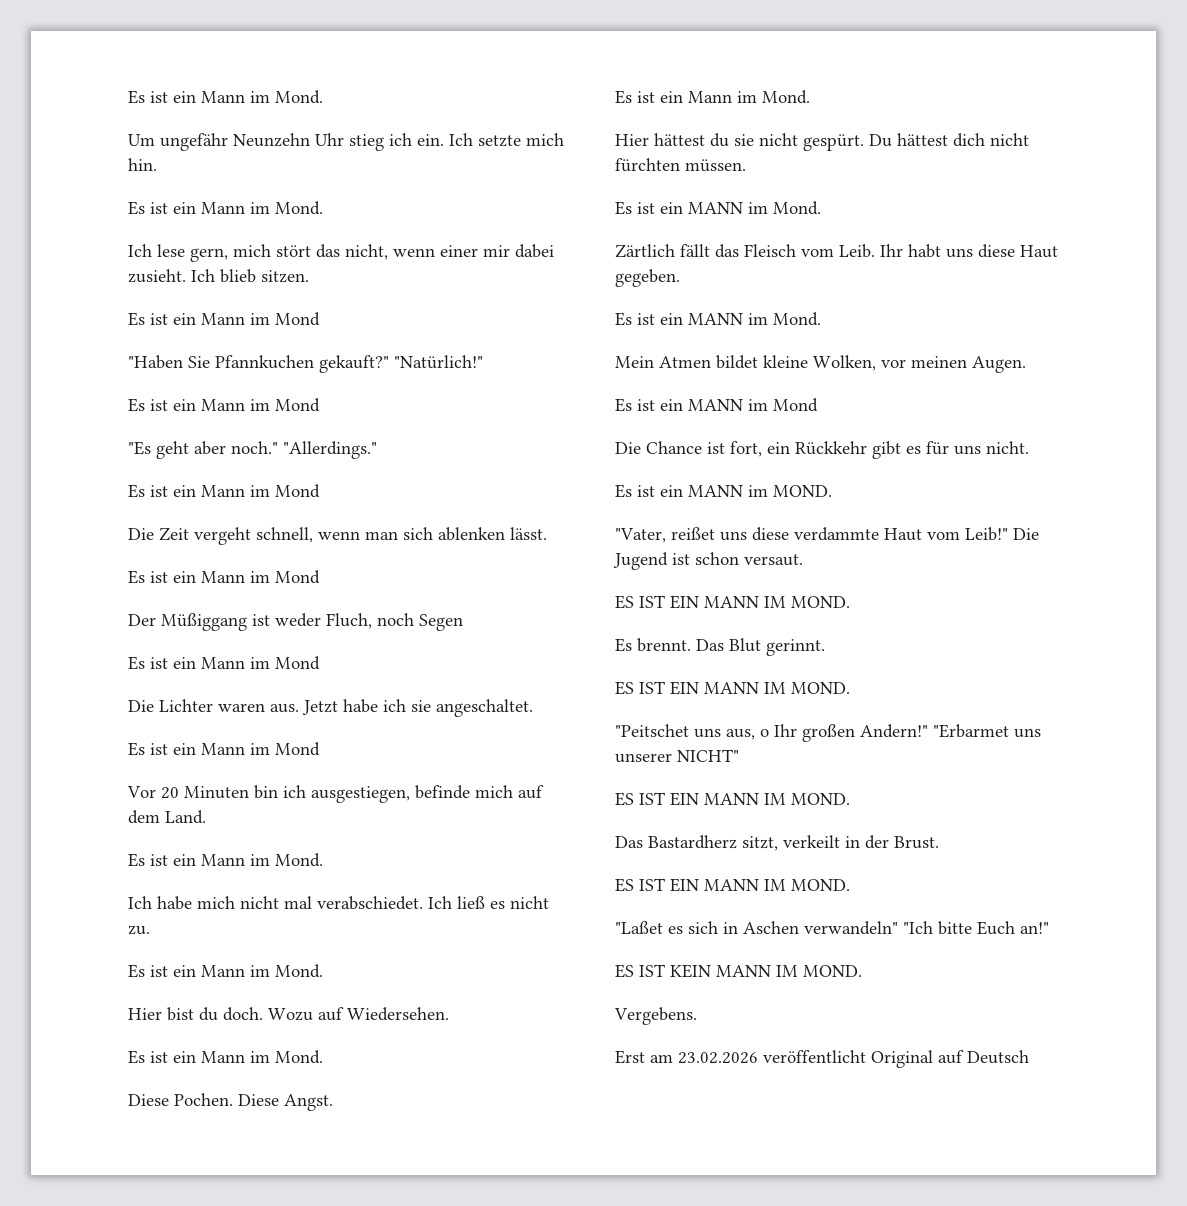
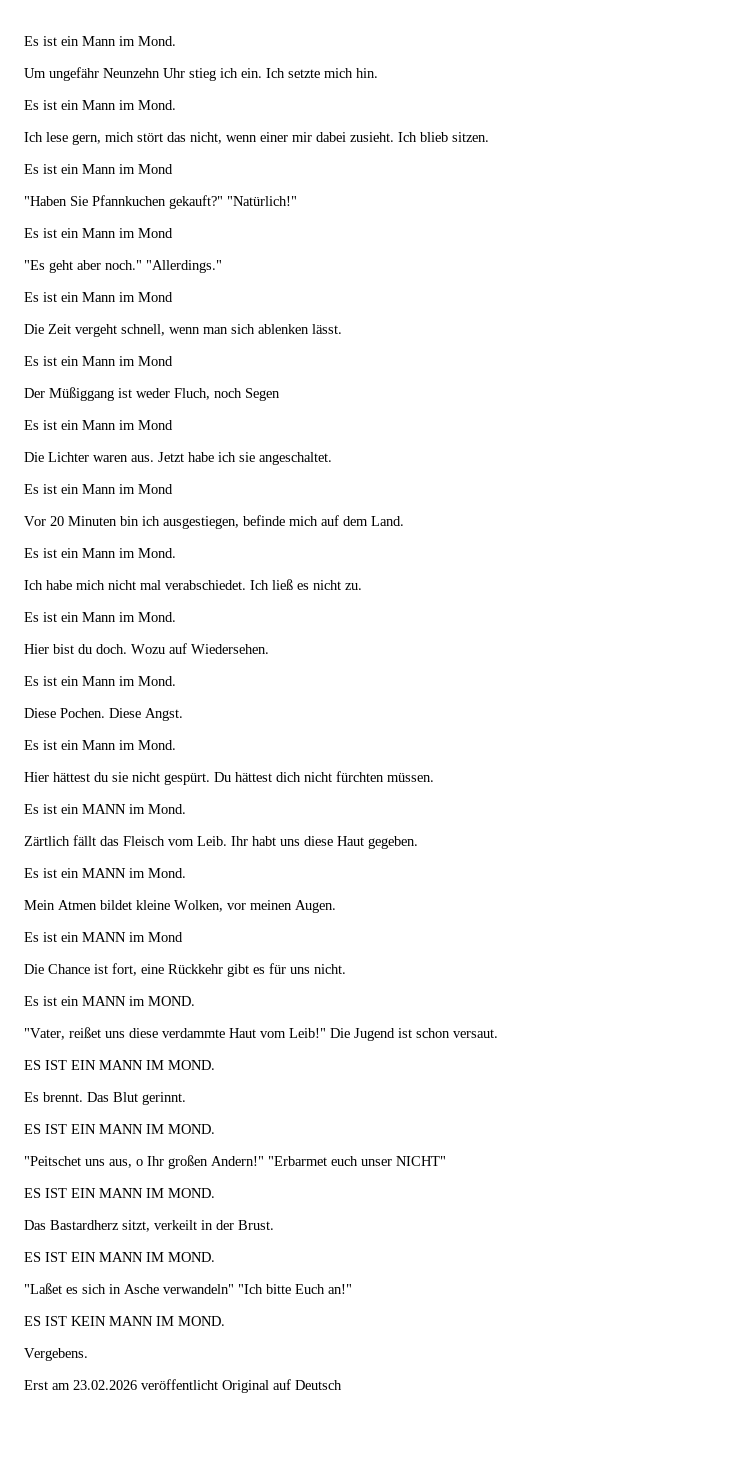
- Die Chance ist fort, ein Rückkehr gibt es für uns nicht.
+ Die Chance ist fort, eine Rückkehr gibt es für uns nicht.
- "Erbarmet uns unserer NICHT"
+ "Erbarmet euch unser NICHT"
- "Laßet es sich in Aschen verwandeln" "Ich bitte Euch an!"
+ "Laßet es sich in Asche verwandeln" "Ich bitte Euch an!"

